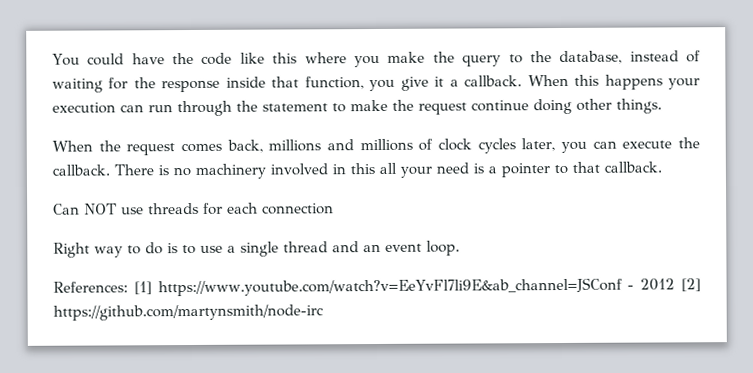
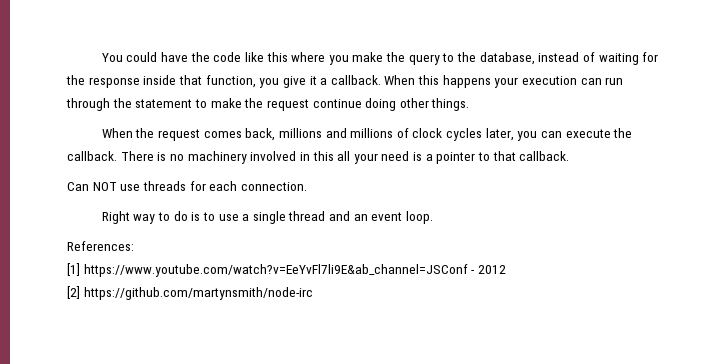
- Can NOT use threads for each connection
+ Can NOT use threads for each connection.
- References: [1] https://www.youtube.com/watch?v=EeYvFl7li9E&ab_channel=JSConf - 2012 [2] https://github.com/martynsmith/node-irc
+ References:
+ [1] https://www.youtube.com/watch?v=EeYvFl7li9E&ab_channel=JSConf - 2012
+ [2] https://github.com/martynsmith/node-irc

